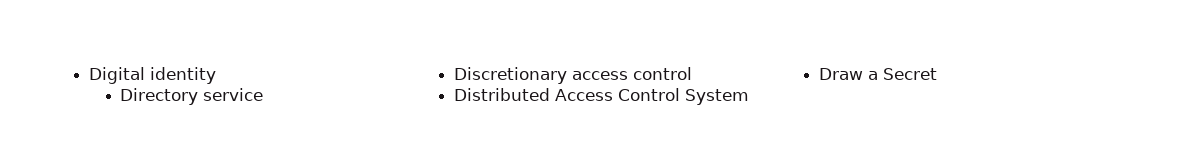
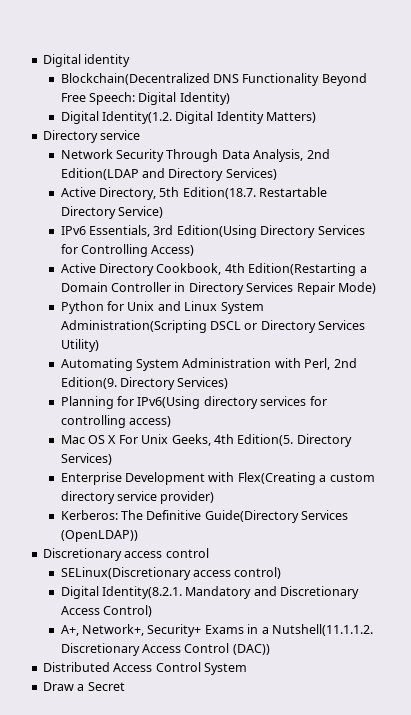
+ Blockchain(Decentralized DNS Functionality Beyond Free Speech: Digital Identity)
+ Digital Identity(1.2. Digital Identity Matters)
  Directory service
+ Network Security Through Data Analysis, 2nd Edition(LDAP and Directory Services)
+ Active Directory, 5th Edition(18.7. Restartable Directory Service)
+ IPv6 Essentials, 3rd Edition(Using Directory Services for Controlling Access)
+ Active Directory Cookbook, 4th Edition(Restarting a Domain Controller in Directory Services Repair Mode)
+ Python for Unix and Linux System Administration(Scripting DSCL or Directory Services Utility)
+ Automating System Administration with Perl, 2nd Edition(9. Directory Services)
+ Planning for IPv6(Using directory services for controlling access)
+ Mac OS X For Unix Geeks, 4th Edition(5. Directory Services)
+ Enterprise Development with Flex(Creating a custom directory service provider)
+ Kerberos: The Definitive Guide(Directory Services (OpenLDAP))
  Discretionary access control
+ SELinux(Discretionary access control)
+ Digital Identity(8.2.1. Mandatory and Discretionary Access Control)
+ A+, Network+, Security+ Exams in a Nutshell(11.1.1.2. Discretionary Access Control (DAC))

